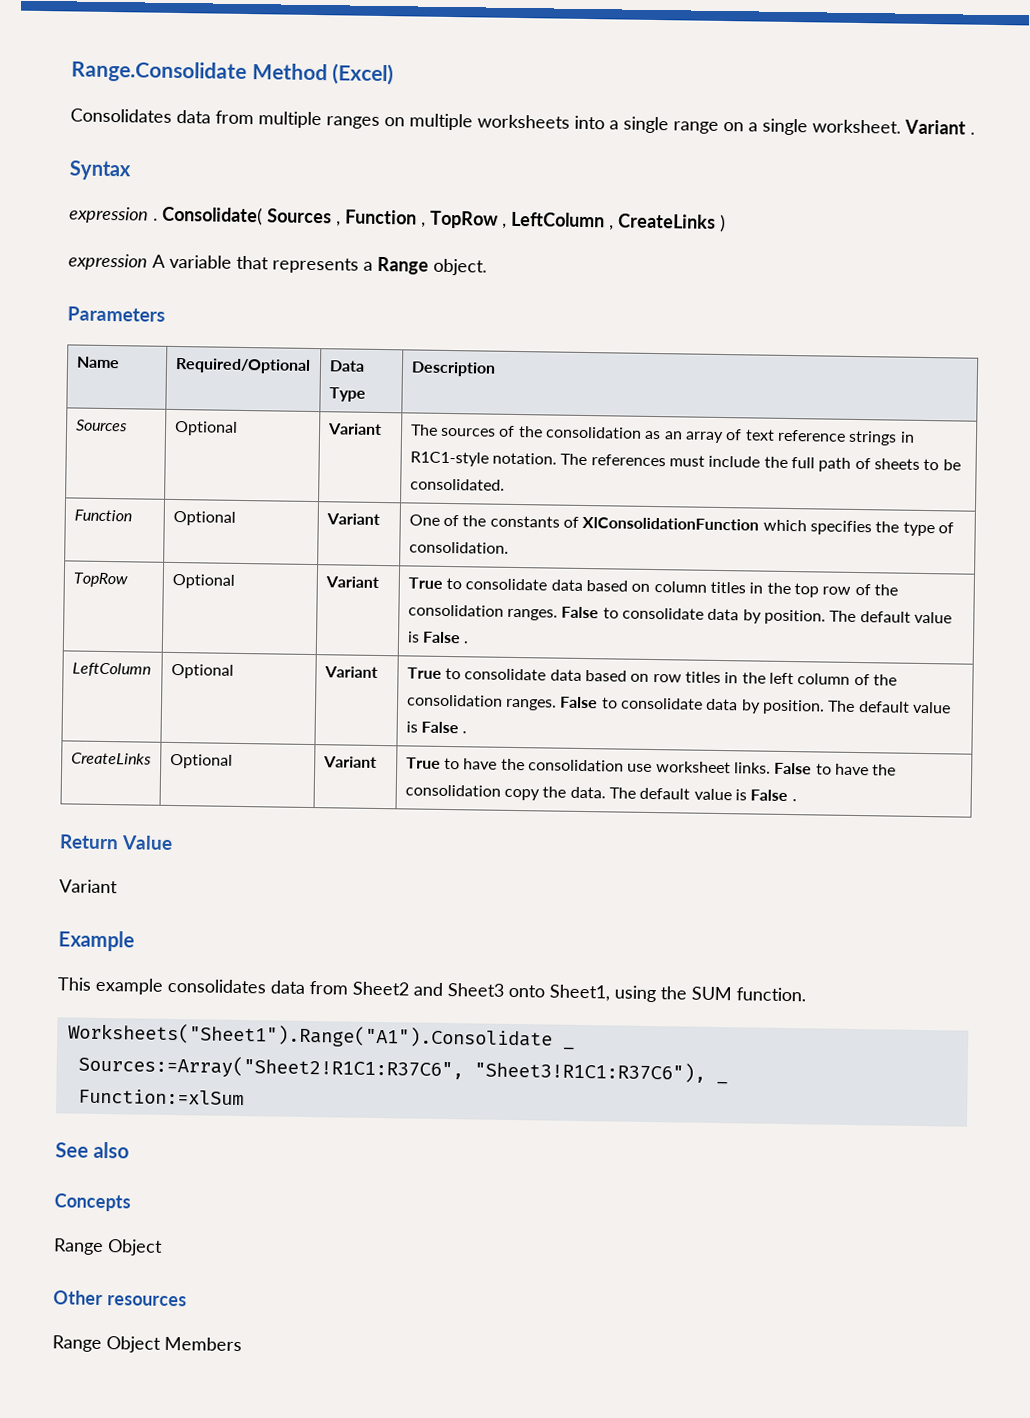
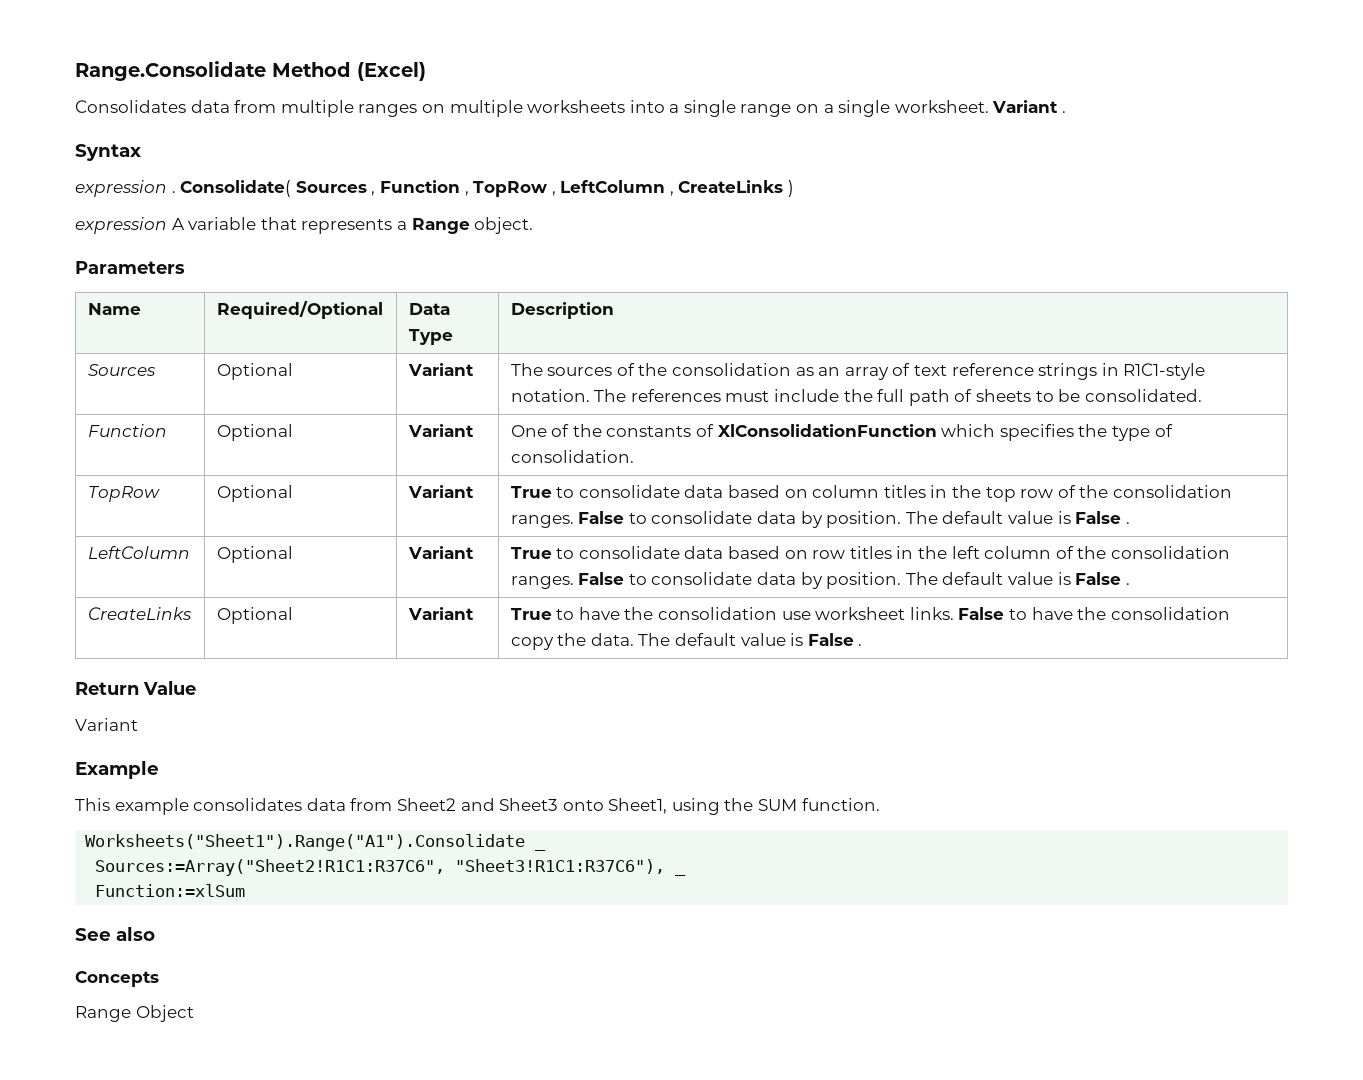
- Other resources
- Range Object Members

